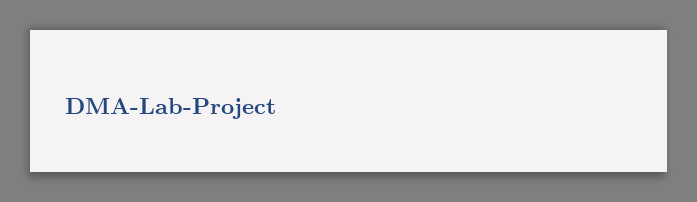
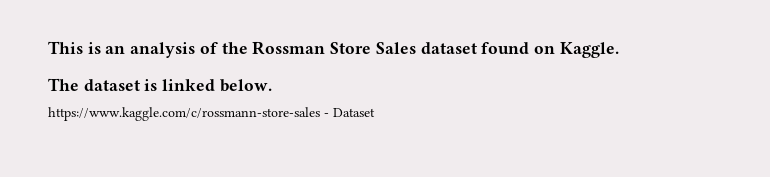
- DMA-Lab-Project
+ This is an analysis of the Rossman Store Sales dataset found on Kaggle.
+ The dataset is linked below.
+ https://www.kaggle.com/c/rossmann-store-sales - Dataset

